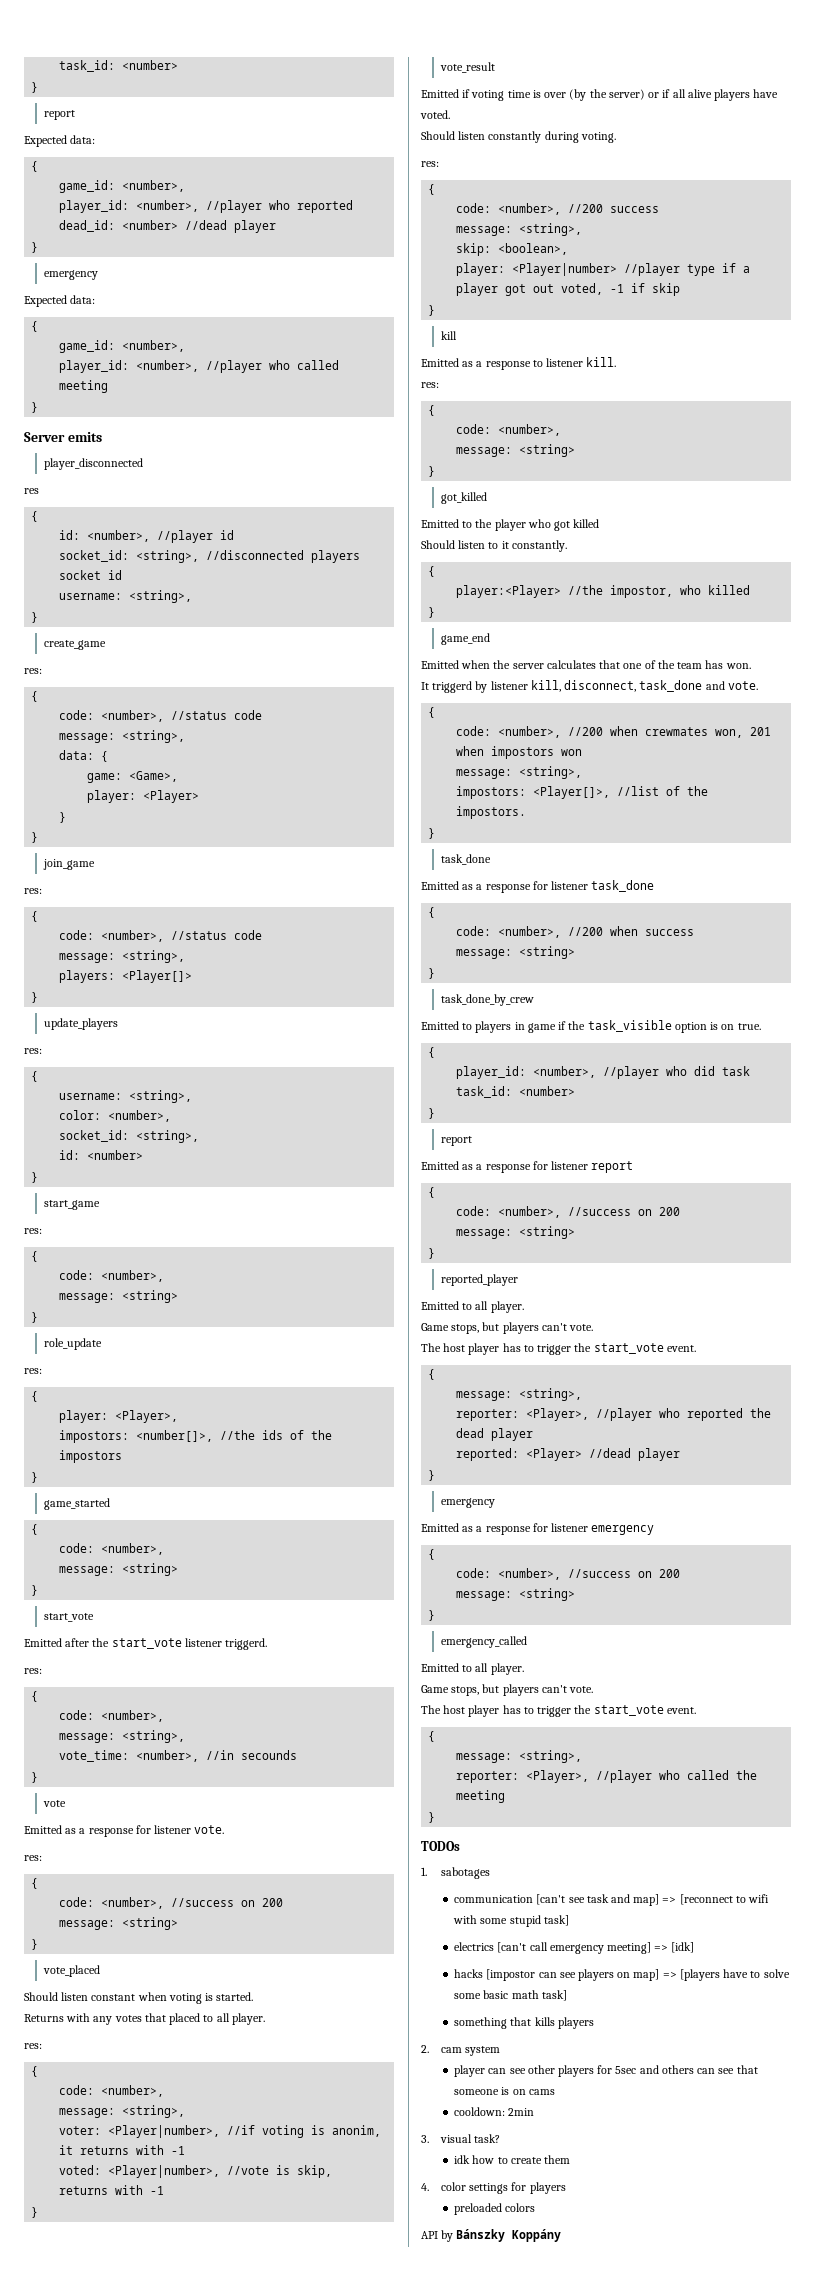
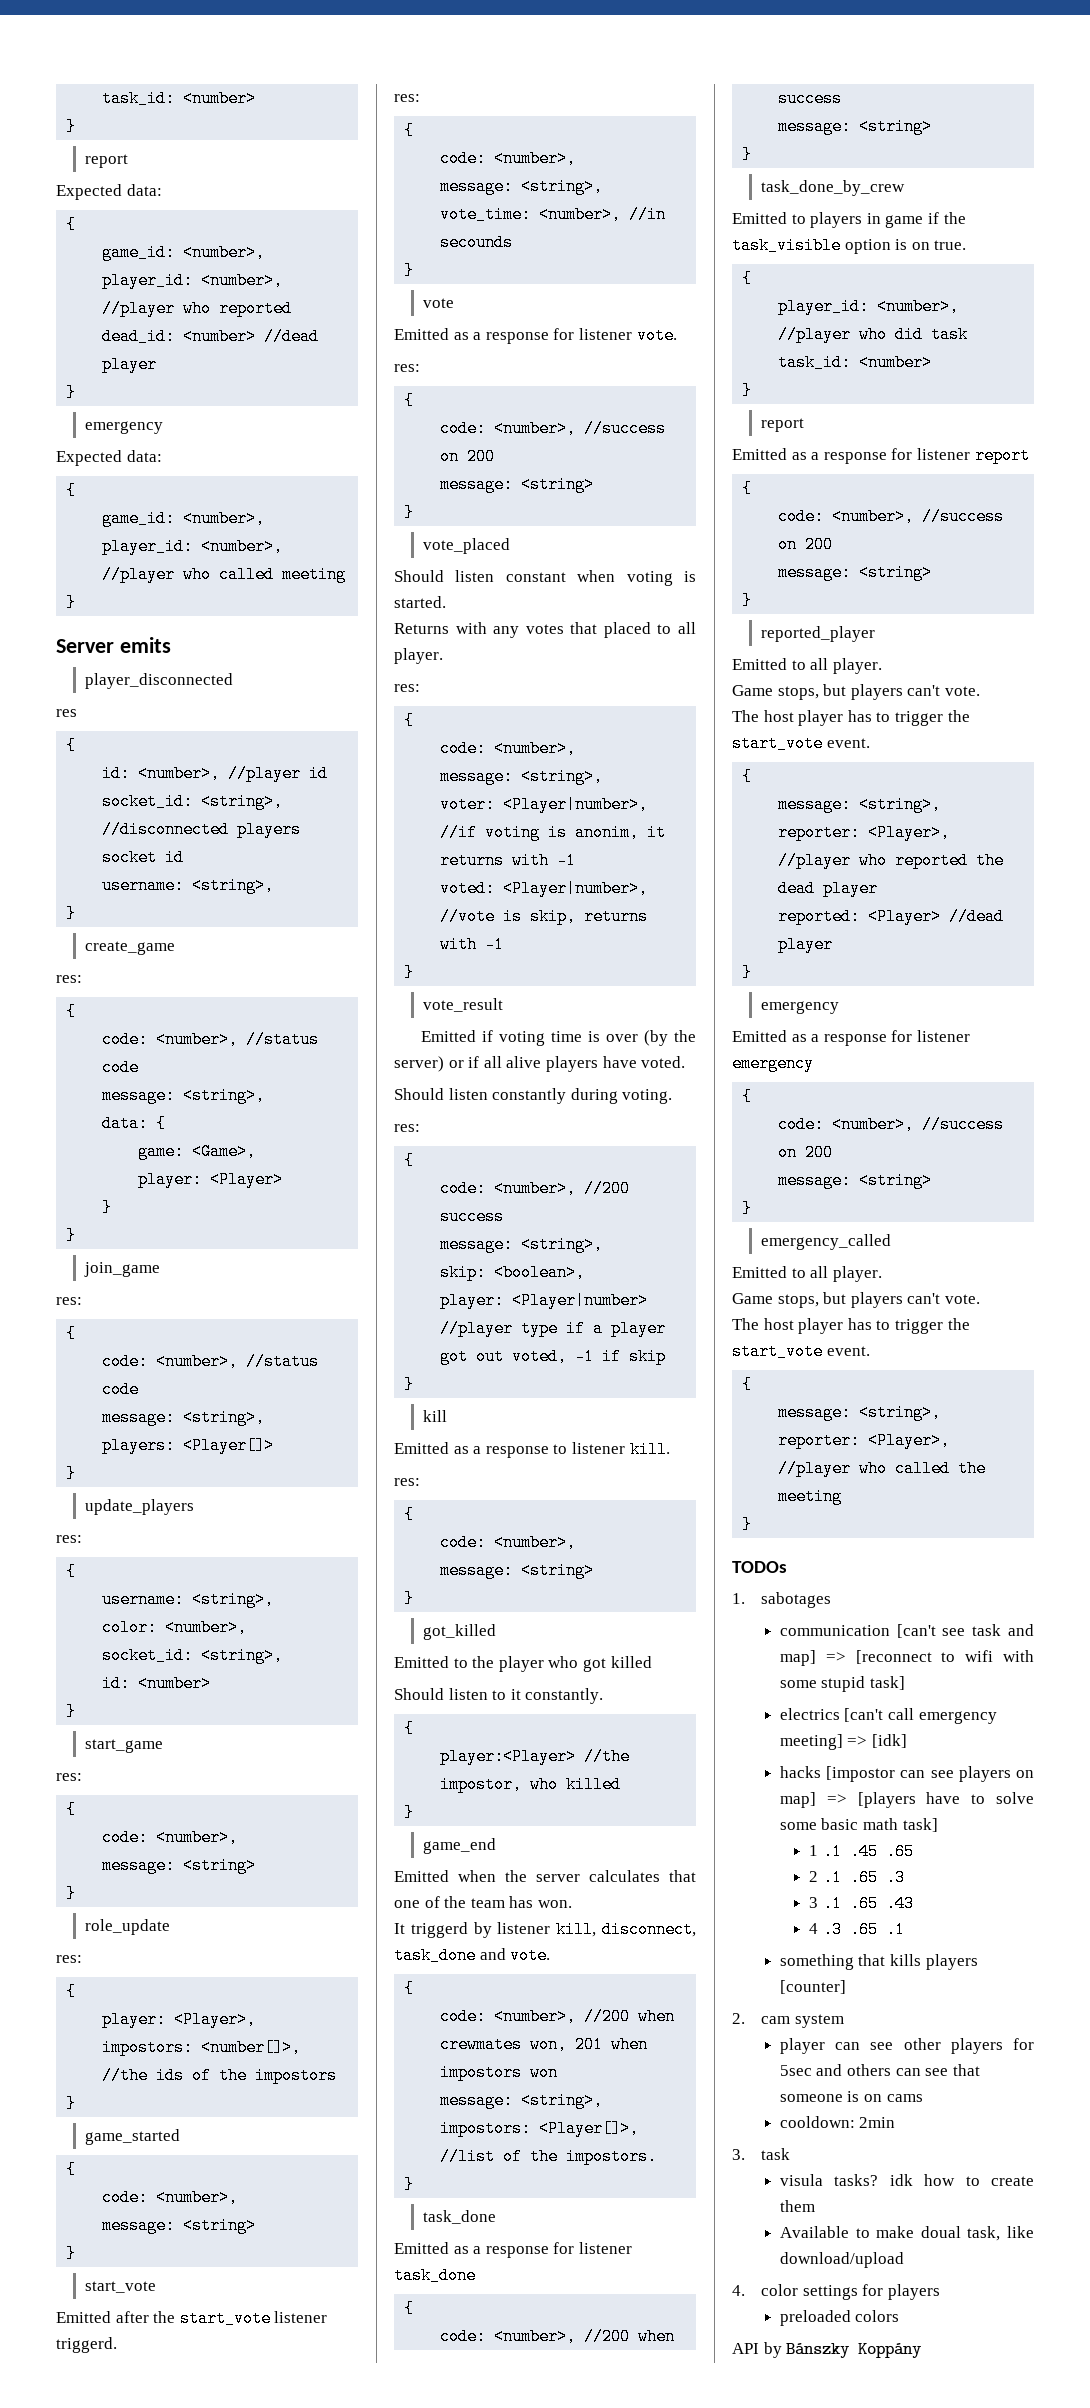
+ 1 .1 .45 .65
+ 2 .1 .65 .3
+ 3 .1 .65 .43
+ 4 .3 .65 .1
- something that kills players
+ something that kills players [counter]
- 3. visual task?
- idk how to create them
+ 3. task
+ visula tasks? idk how to create them
+ Available to make doual task, like download/upload

